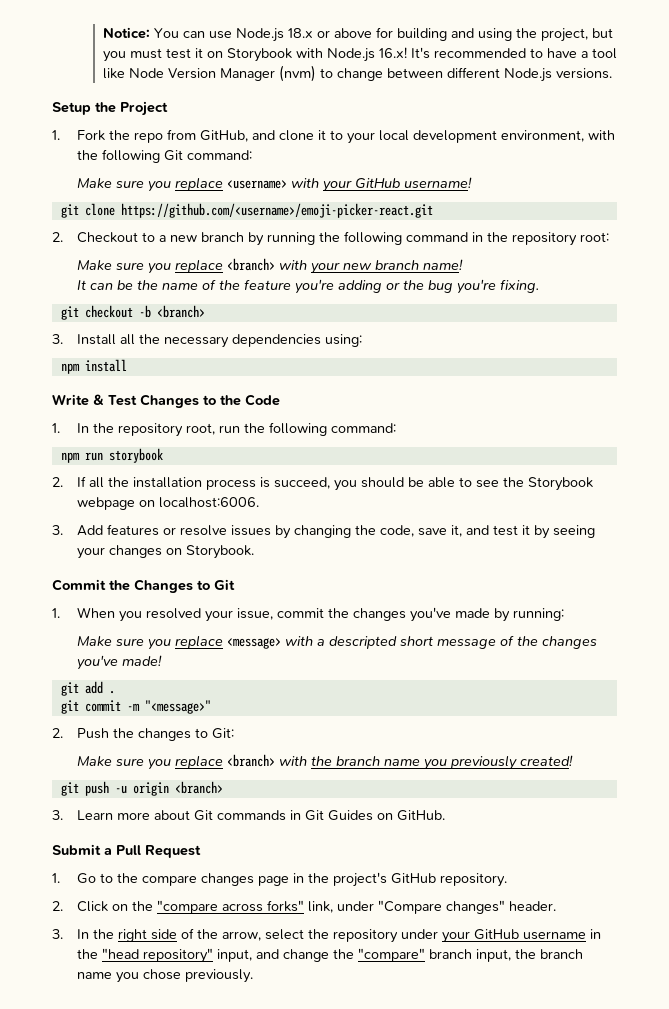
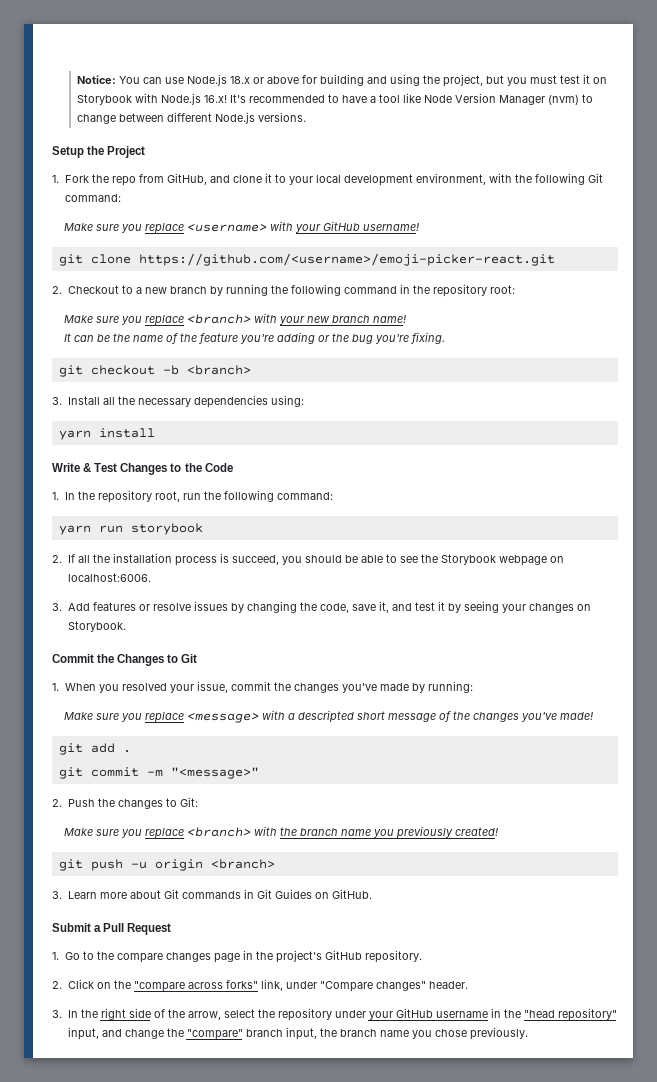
- npm install
+ yarn install
- npm run storybook
+ yarn run storybook

